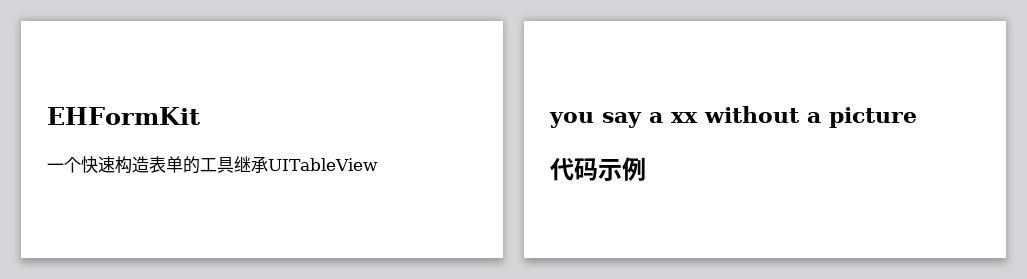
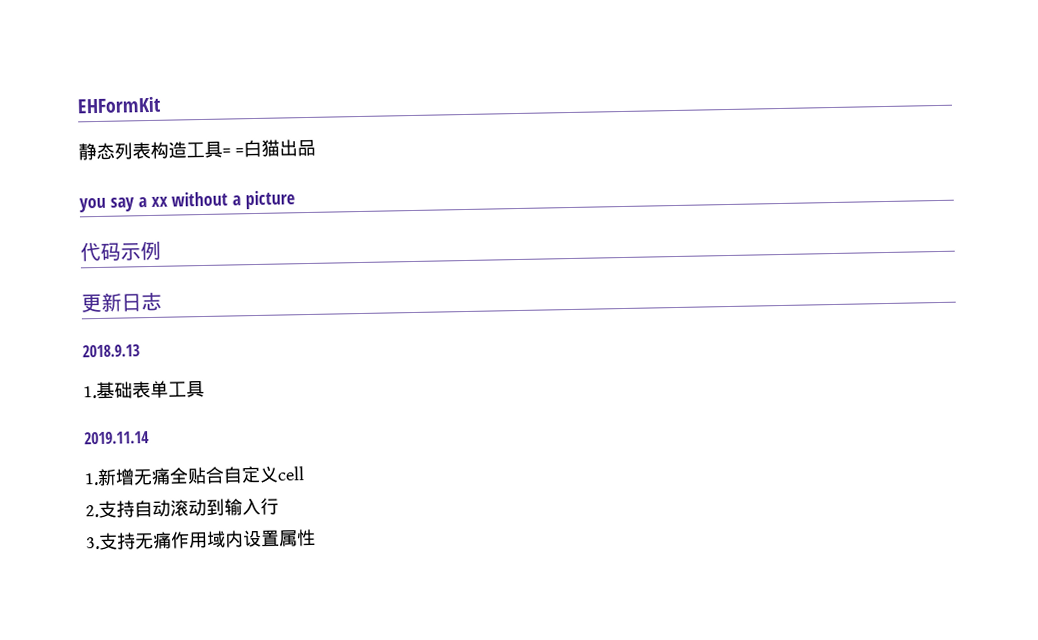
- 一个快速构造表单的工具继承UITableView
+ 静态列表构造工具= =白猫出品
+ 更新日志
+ 2018.9.13
+ 1.基础表单工具
+ 2019.11.14
+ 1.新增无痛全贴合自定义cell
+ 2.支持自动滚动到输入行
+ 3.支持无痛作用域内设置属性

